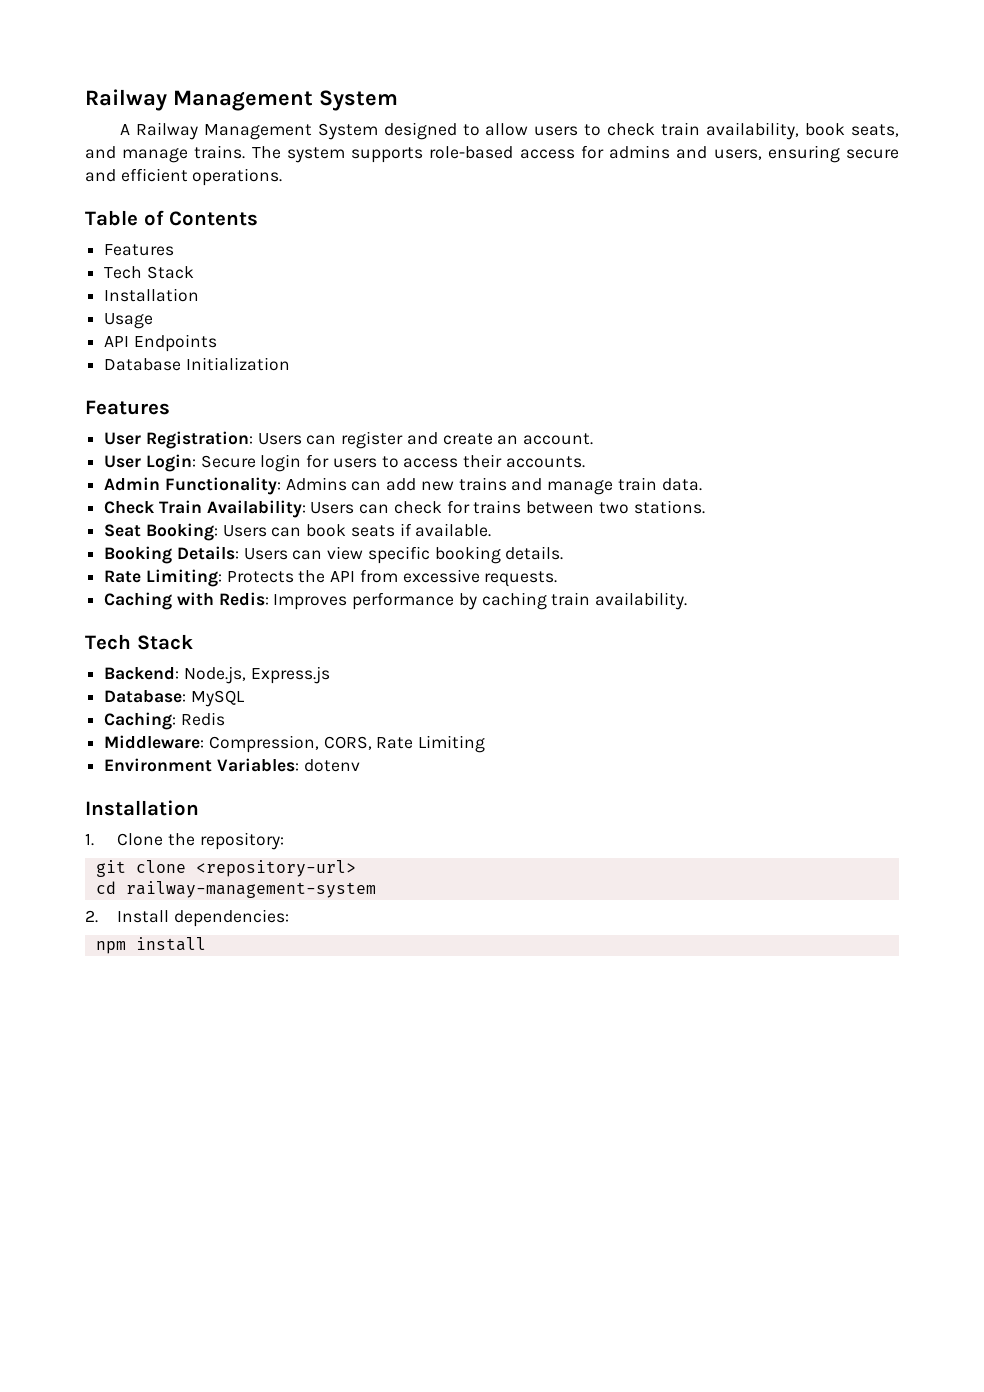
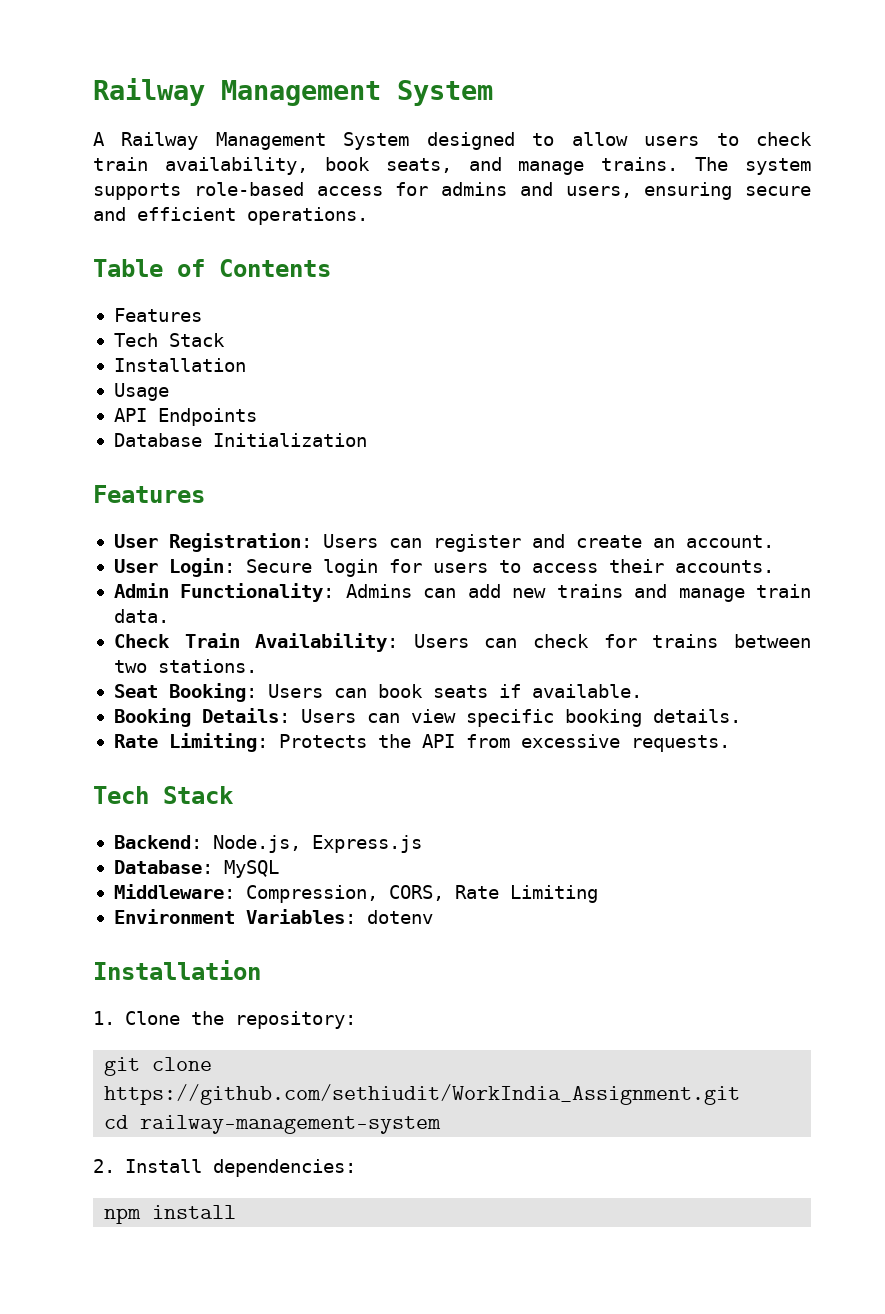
- Caching with Redis: Improves performance by caching train availability.
- Caching: Redis
- git clone <repository-url>
+ git clone https://github.com/sethiudit/WorkIndia_Assignment.git

